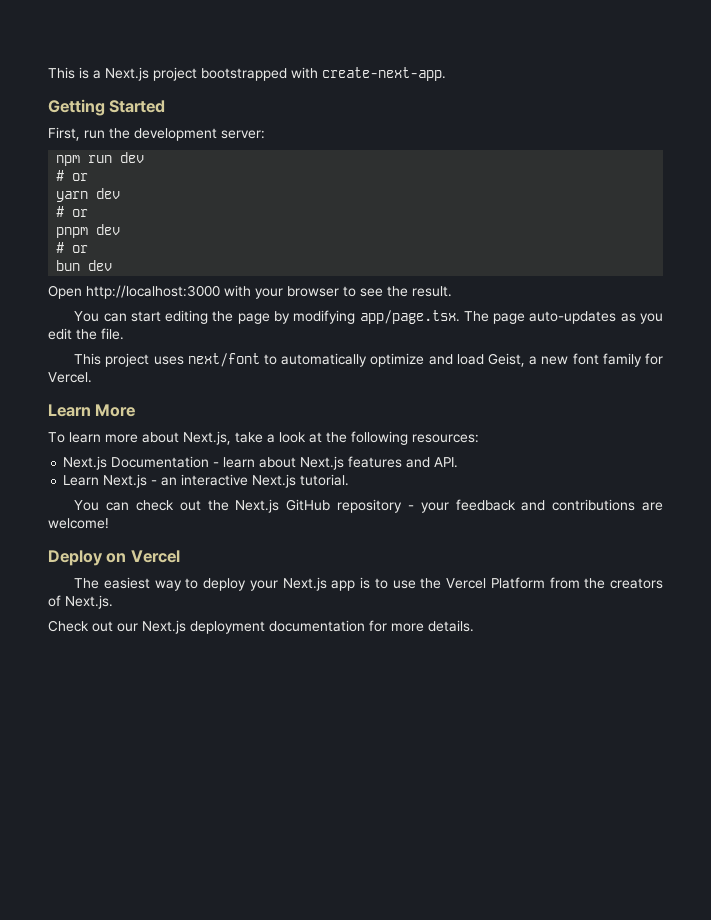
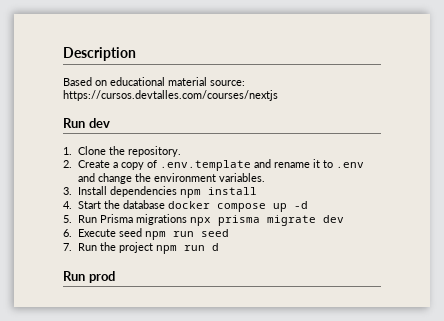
- This is a Next.js project bootstrapped with create-next-app.
- Getting Started
- First, run the development server:
- npm run dev
- # or
- yarn dev
- # or
- pnpm dev
- # or
- bun dev
- Open http://localhost:3000 with your browser to see the result.
- You can start editing the page by modifying app/page.tsx. The page auto-updates as you edit the file.
- This project uses next/font to automatically optimize and load Geist, a new font family for Vercel.
- Learn More
- To learn more about Next.js, take a look at the following resources:
- Next.js Documentation - learn about Next.js features and API.
- Learn Next.js - an interactive Next.js tutorial.
- You can check out the Next.js GitHub repository - your feedback and contributions are welcome!
- Deploy on Vercel
- The easiest way to deploy your Next.js app is to use the Vercel Platform from the creators of Next.js.
- Check out our Next.js deployment documentation for more details.
+ Description
+ Based on educational material source: https://cursos.devtalles.com/courses/nextjs
+ Run dev
+ 1. Clone the repository.
+ 2. Create a copy of .env.template and rename it to .env and change the environment variables.
+ 3. Install dependencies npm install
+ 4. Start the database docker compose up -d
+ 5. Run Prisma migrations npx prisma migrate dev
+ 6. Execute seed npm run seed
+ 7. Run the project npm run d
+ Run prod

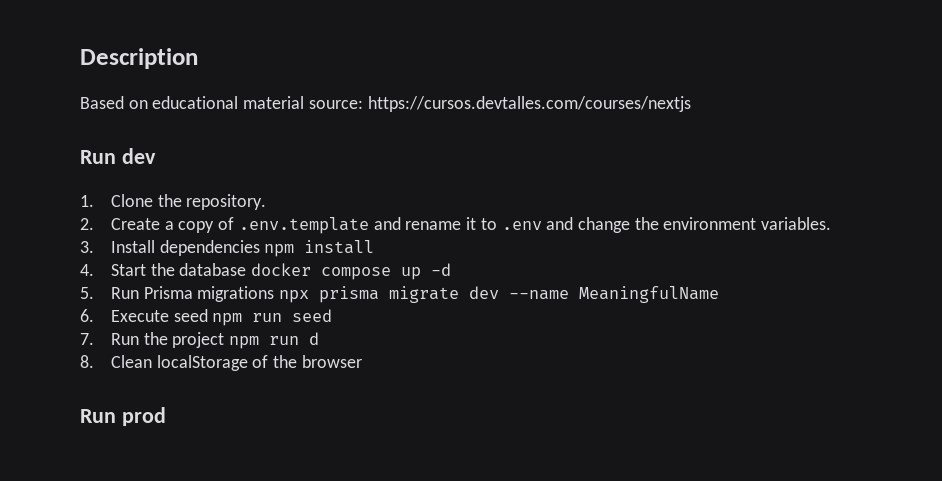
- 5. Run Prisma migrations npx prisma migrate dev
+ 5. Run Prisma migrations npx prisma migrate dev --name MeaningfulName
+ 8. Clean localStorage of the browser

